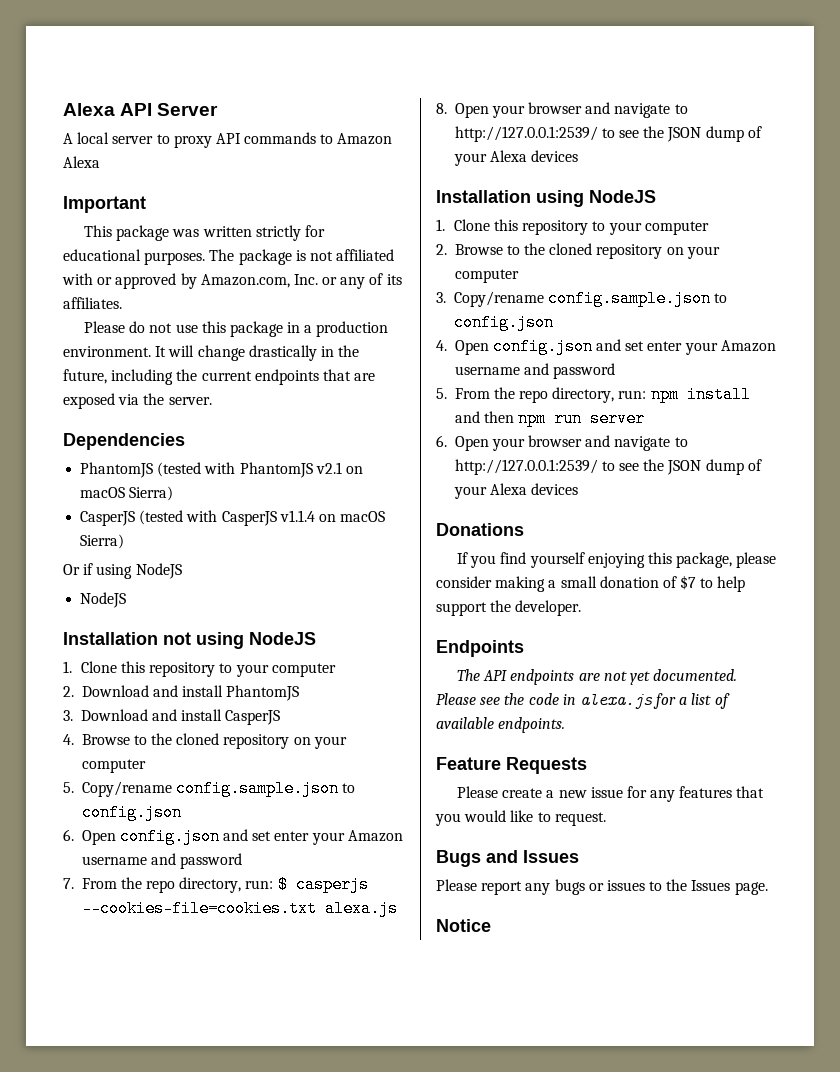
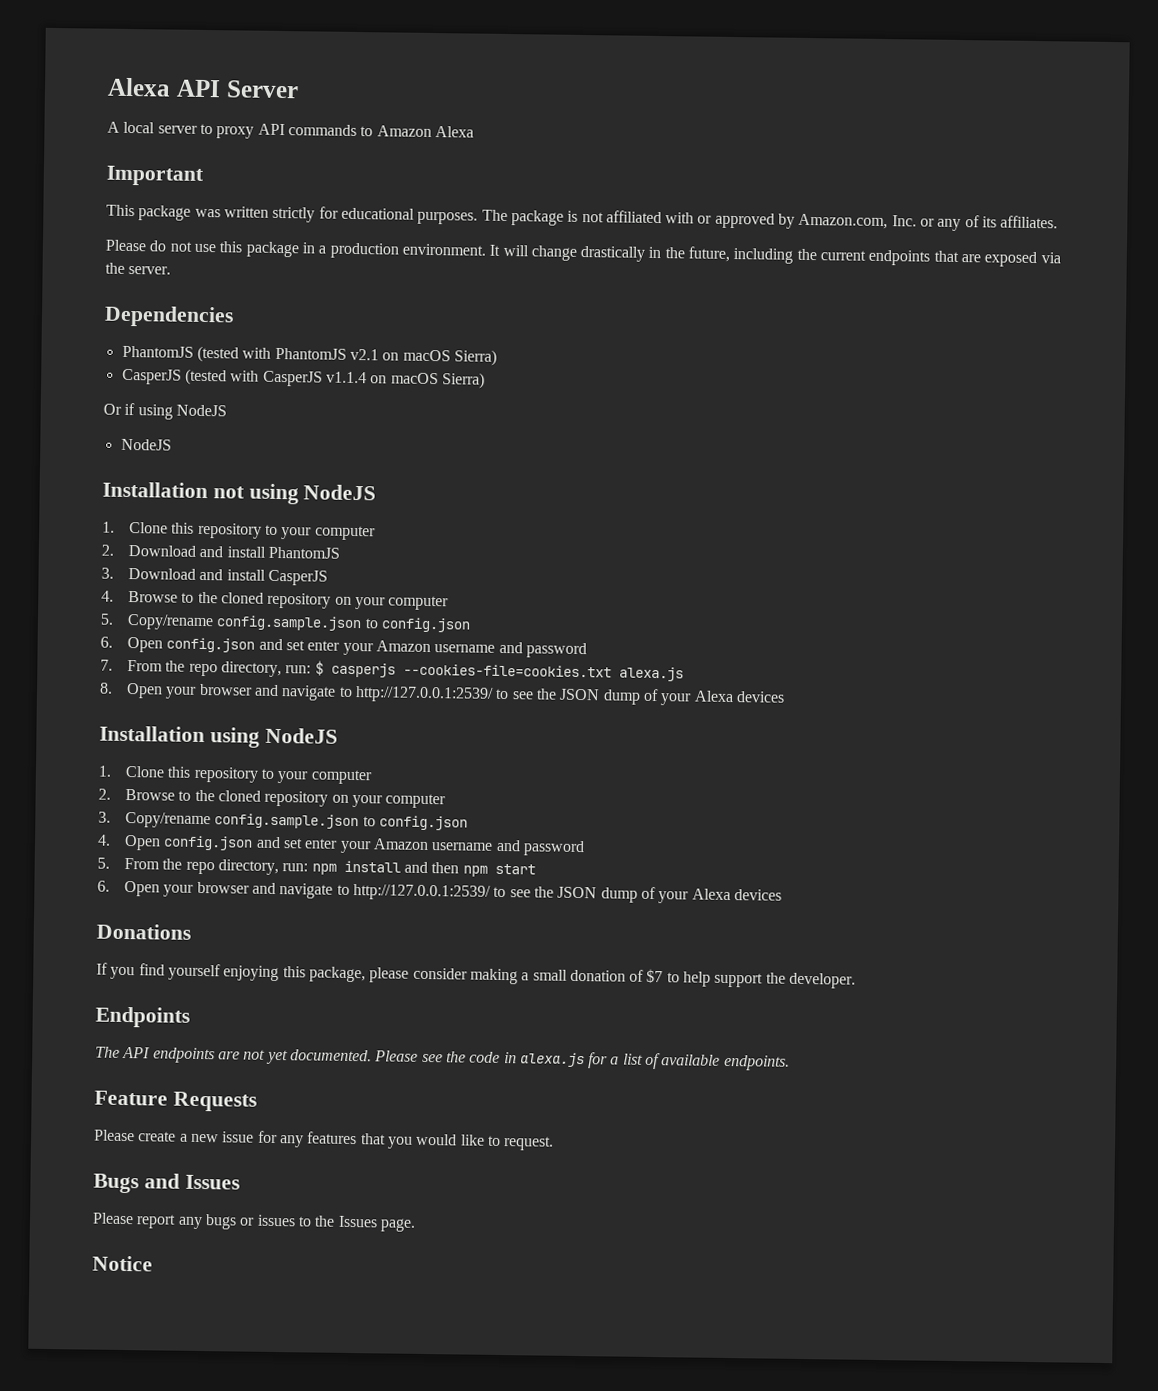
- 5. From the repo directory, run: npm install and then npm run server
+ 5. From the repo directory, run: npm install and then npm start

